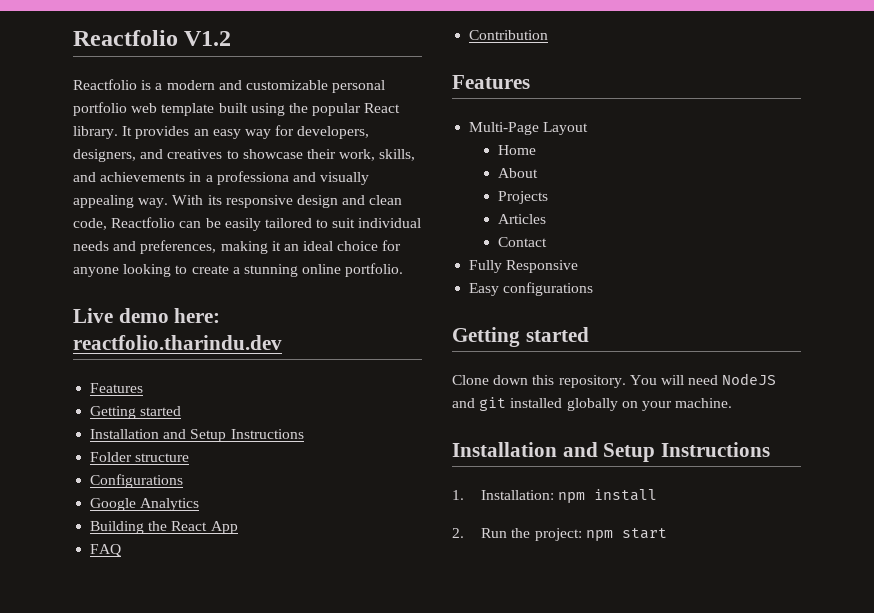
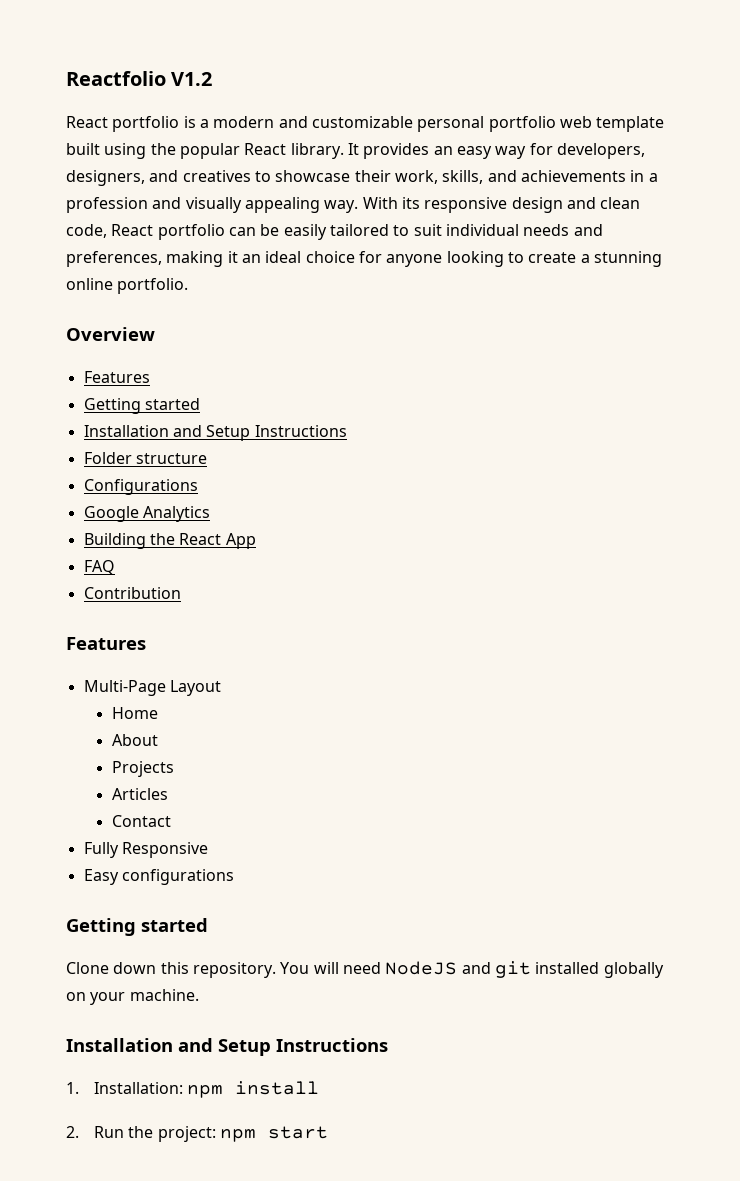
- Reactfolio is a modern and customizable personal portfolio web template built using the popular React library.
+ React portfolio is a modern and customizable personal portfolio web template built using the popular React library.
- It provides an easy way for developers, designers, and creatives to showcase their work, skills, and achievements in a professiona and visually appealing way.
+ It provides an easy way for developers, designers, and creatives to showcase their work, skills, and achievements in a profession and visually appealing way.
- With its responsive design and clean code, Reactfolio can be easily tailored to suit individual needs and preferences, making it an ideal choice for anyone looking to create a stunning online portfolio.
+ With its responsive design and clean code, React portfolio can be easily tailored to suit individual needs and preferences, making it an ideal choice for anyone looking to create a stunning online portfolio.
- Live demo here: reactfolio.tharindu.dev
+ Overview

